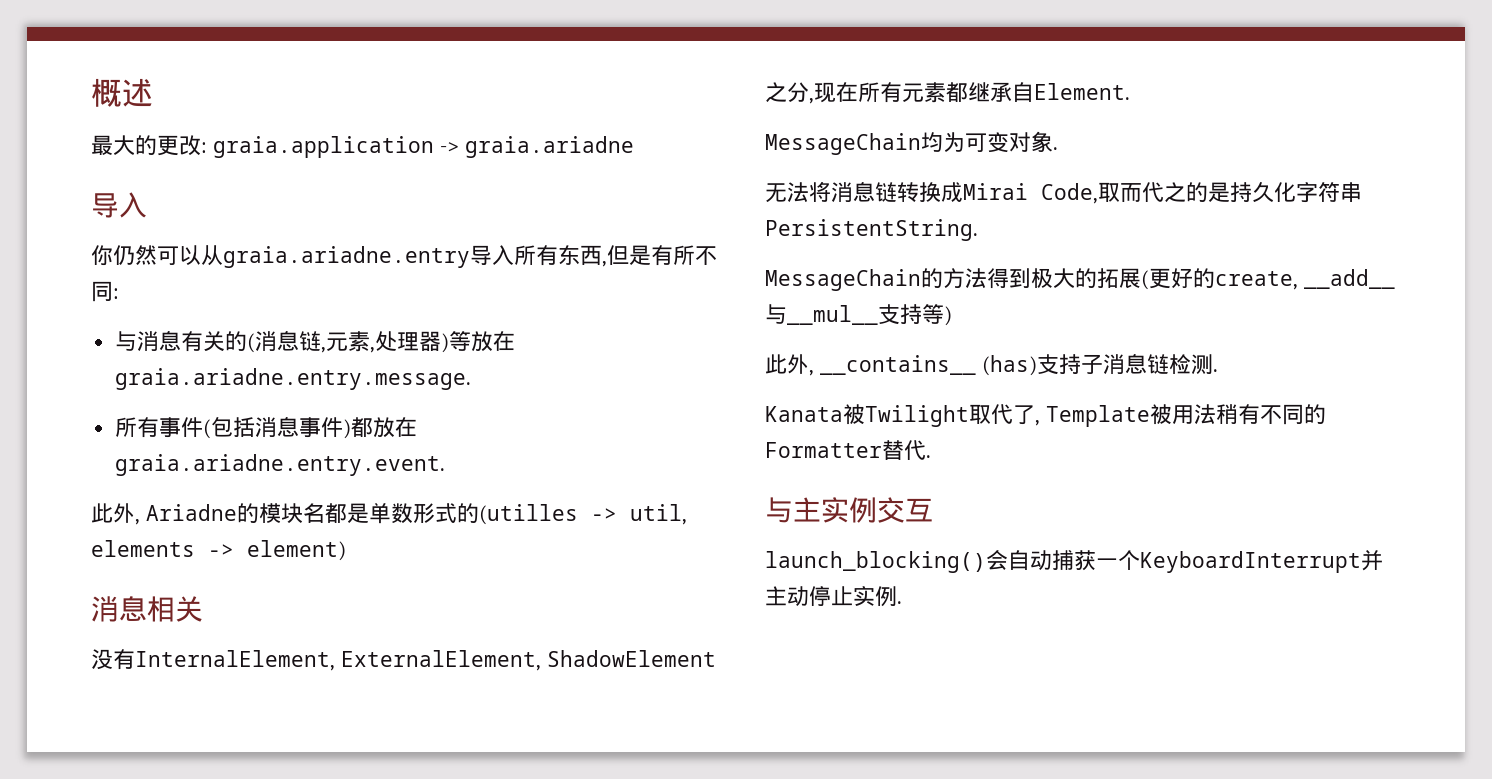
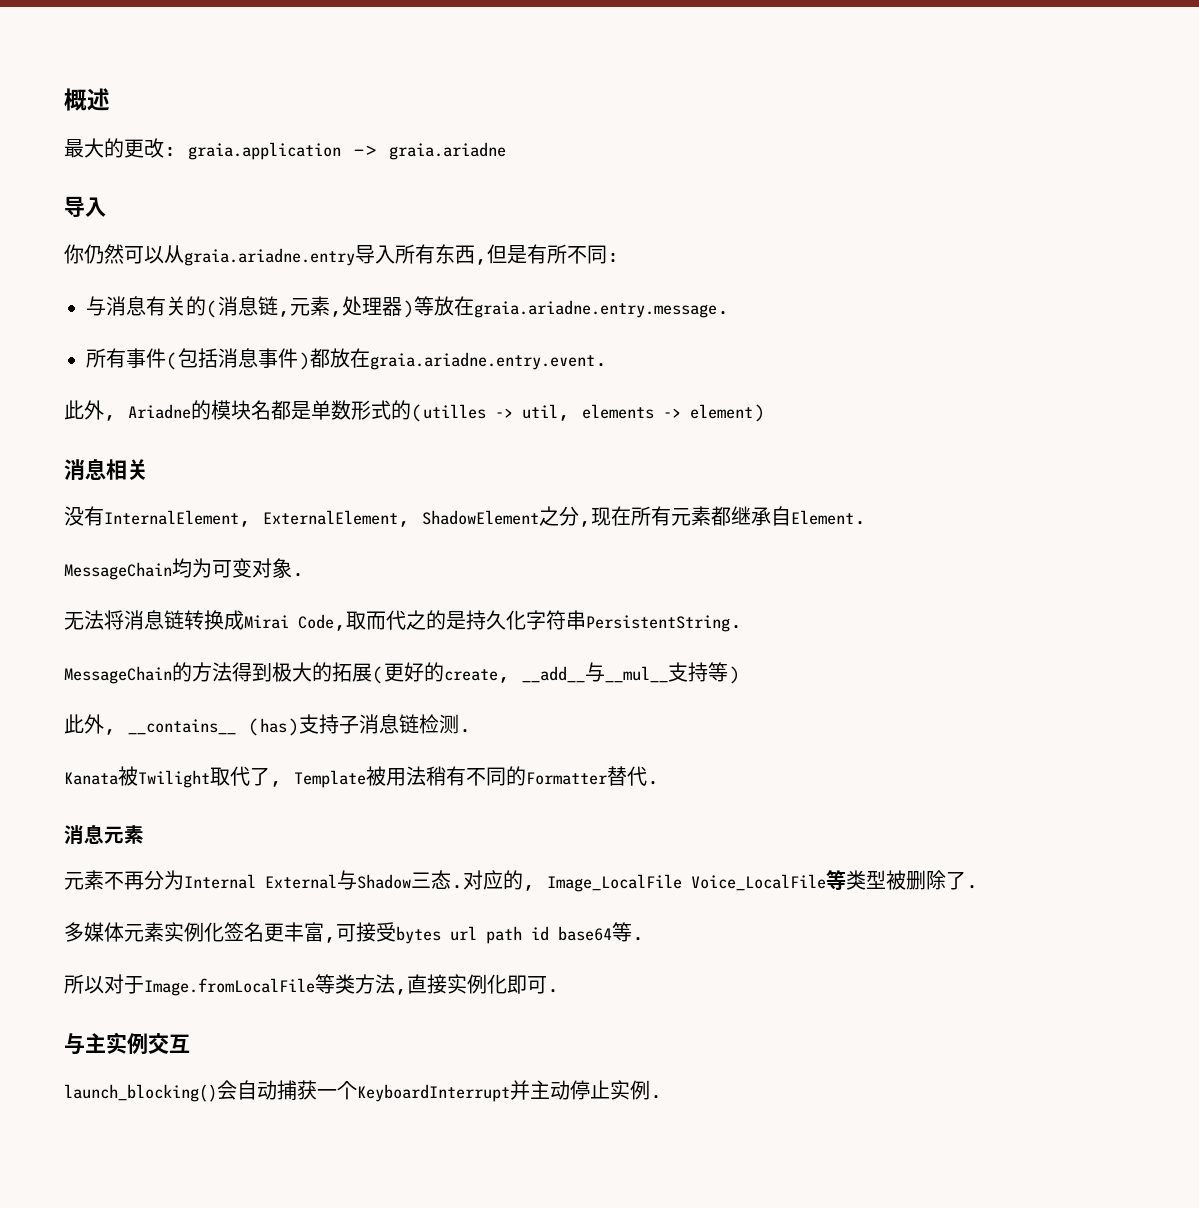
+ 消息元素
+ 元素不再分为Internal External与Shadow三态.对应的, Image_LocalFile Voice_LocalFile等类型被删除了.
+ 多媒体元素实例化签名更丰富,可接受bytes url path id base64等.
+ 所以对于Image.fromLocalFile等类方法,直接实例化即可.

